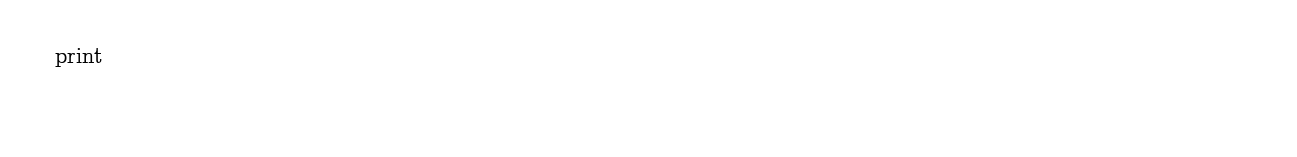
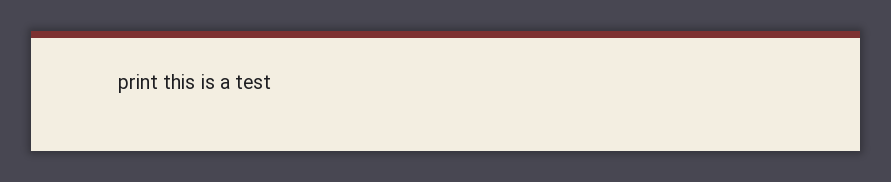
- print
+ print this is a test

